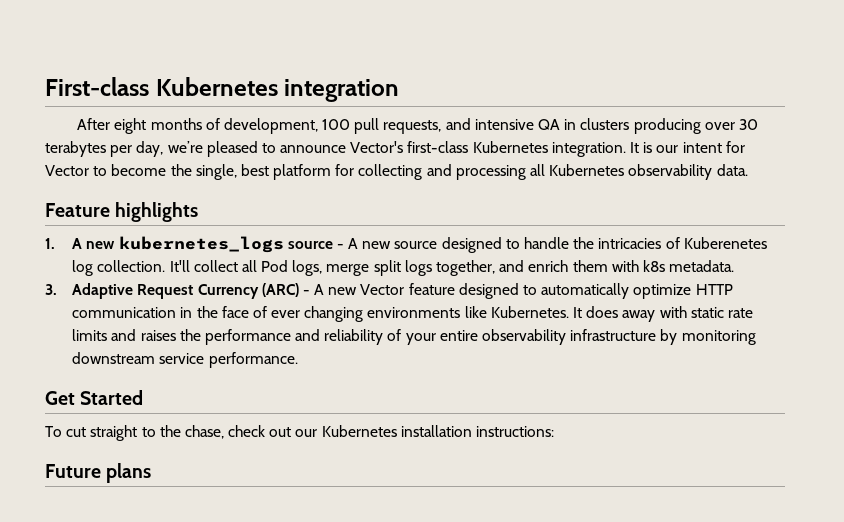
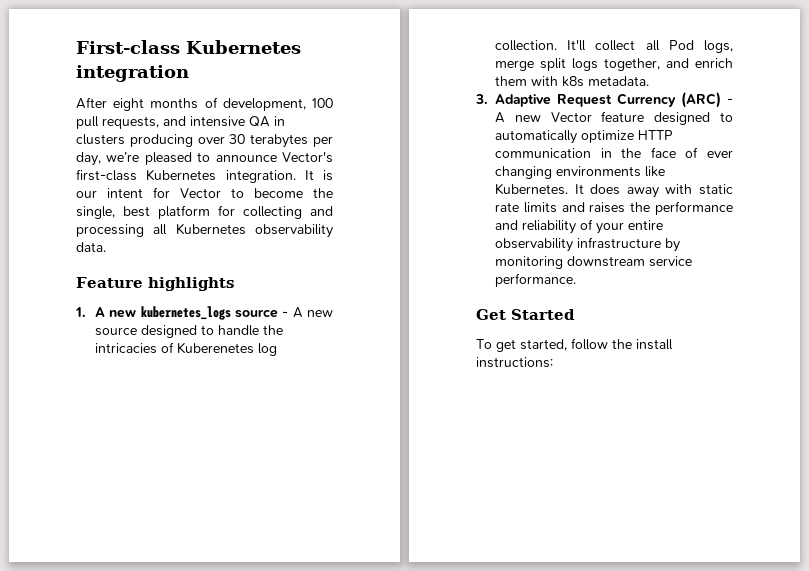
- To cut straight to the chase, check out our Kubernetes installation instructions:
+ To get started, follow the install instructions:
- Future plans

